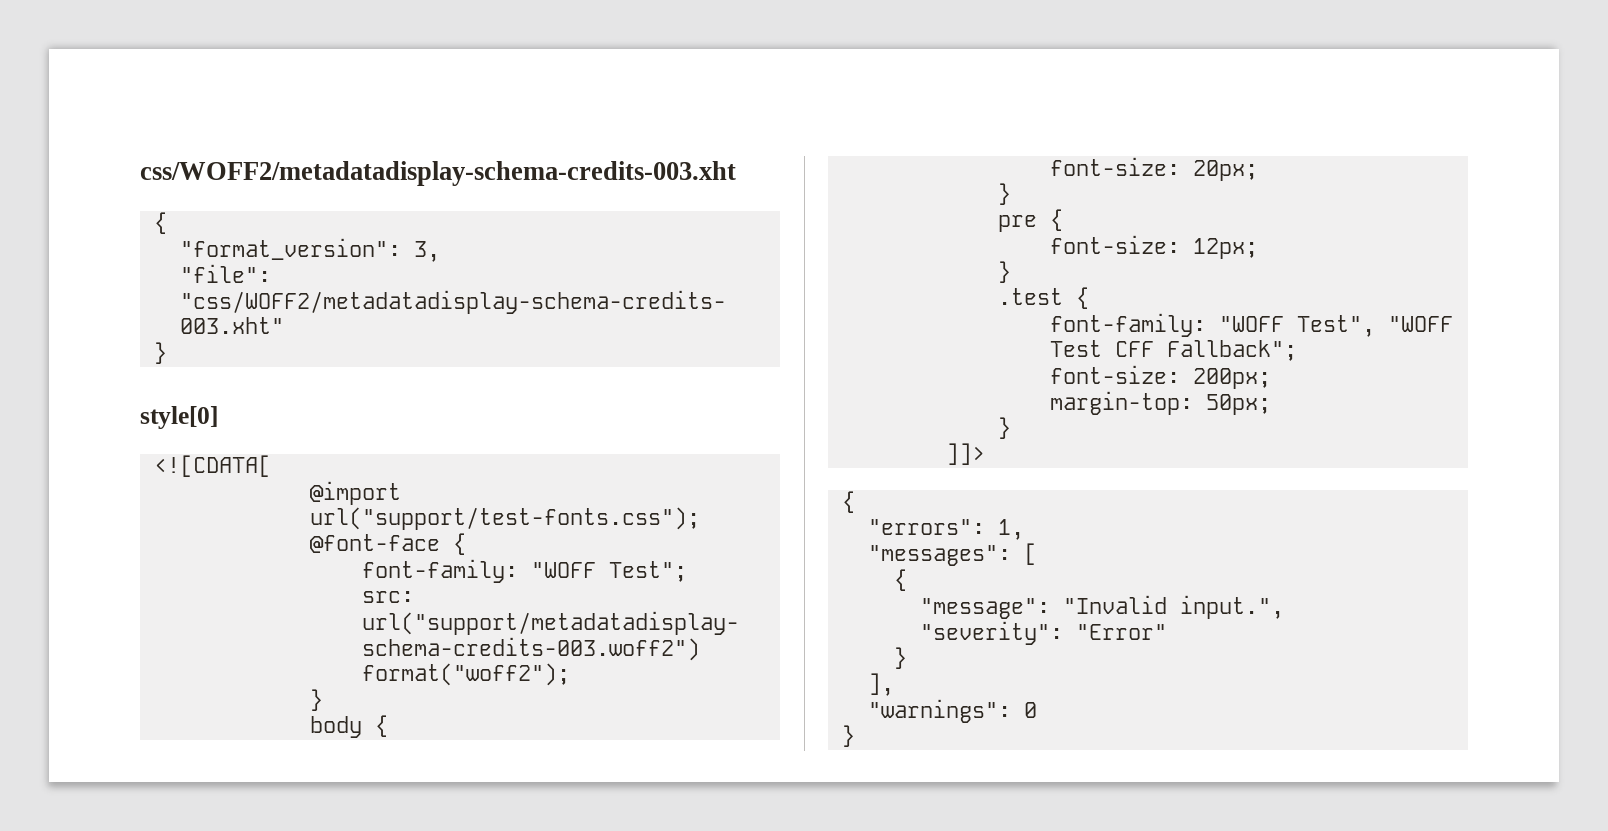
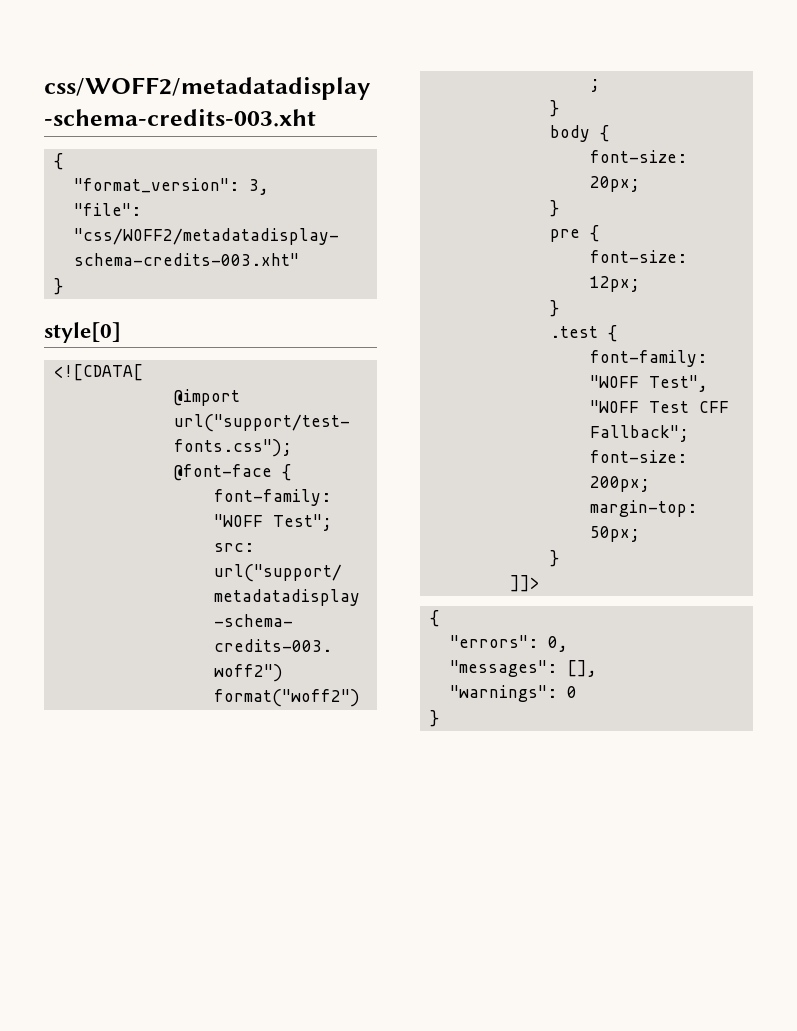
- "errors": 1,
+ "errors": 0,
- "messages": [
- {
- "message": "Invalid input.",
- "severity": "Error"
- }
- ],
+ "messages": [],

